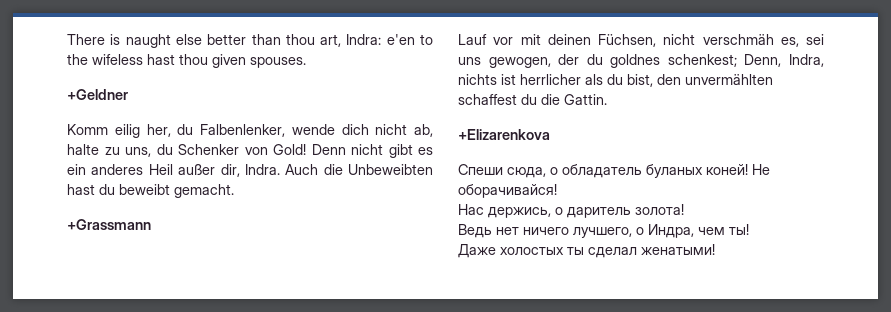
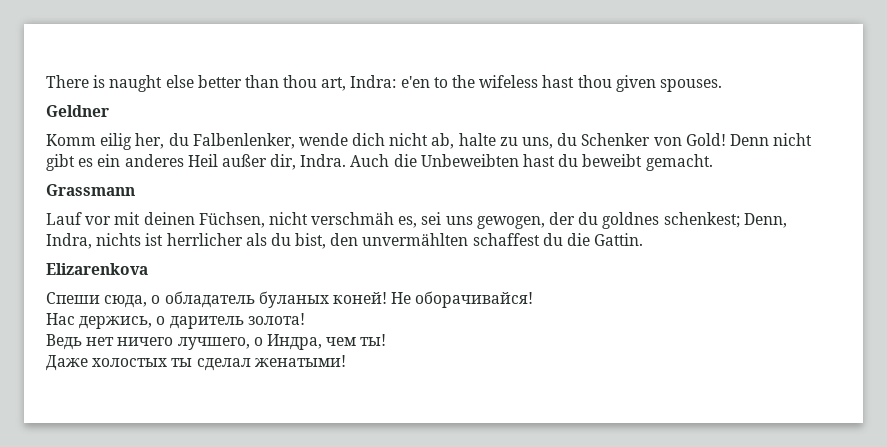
- +Geldner
+ Geldner
- +Grassmann
+ Grassmann
- +Elizarenkova
+ Elizarenkova

